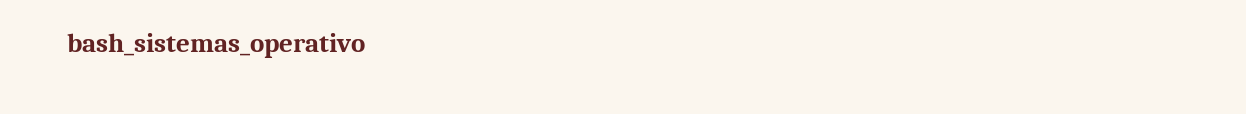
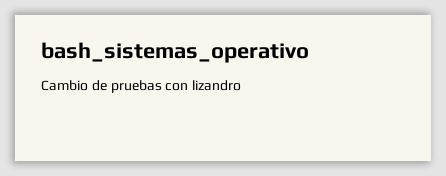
+ Cambio de pruebas con lizandro

